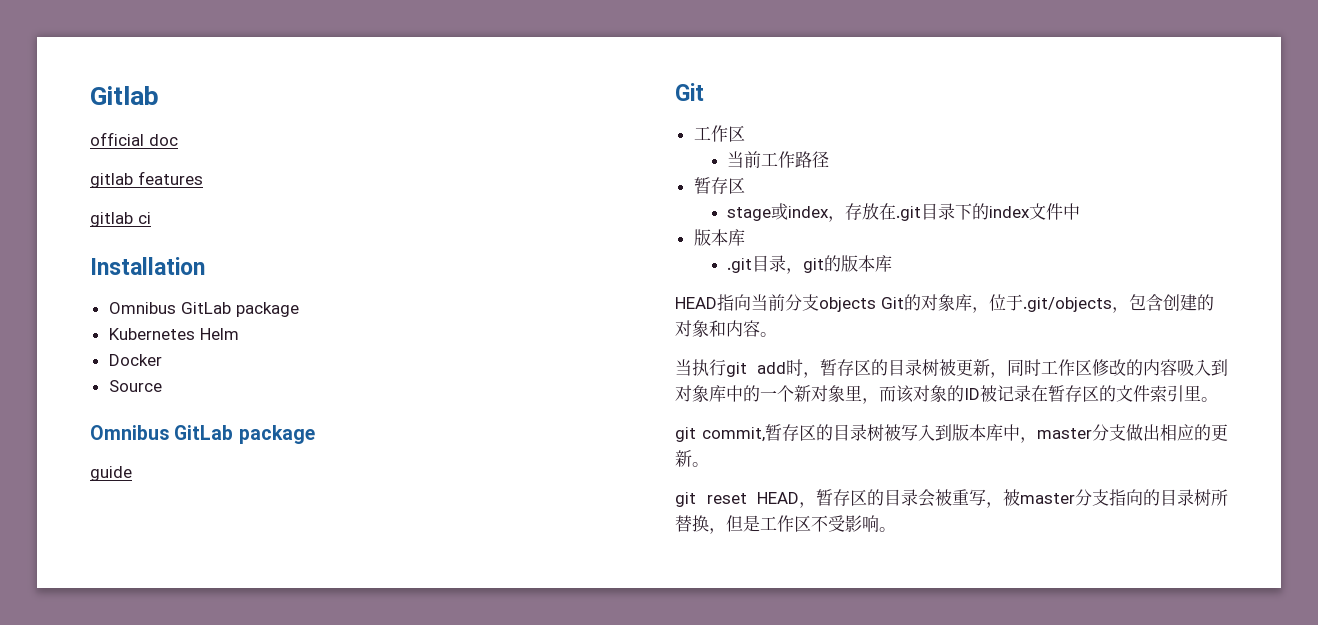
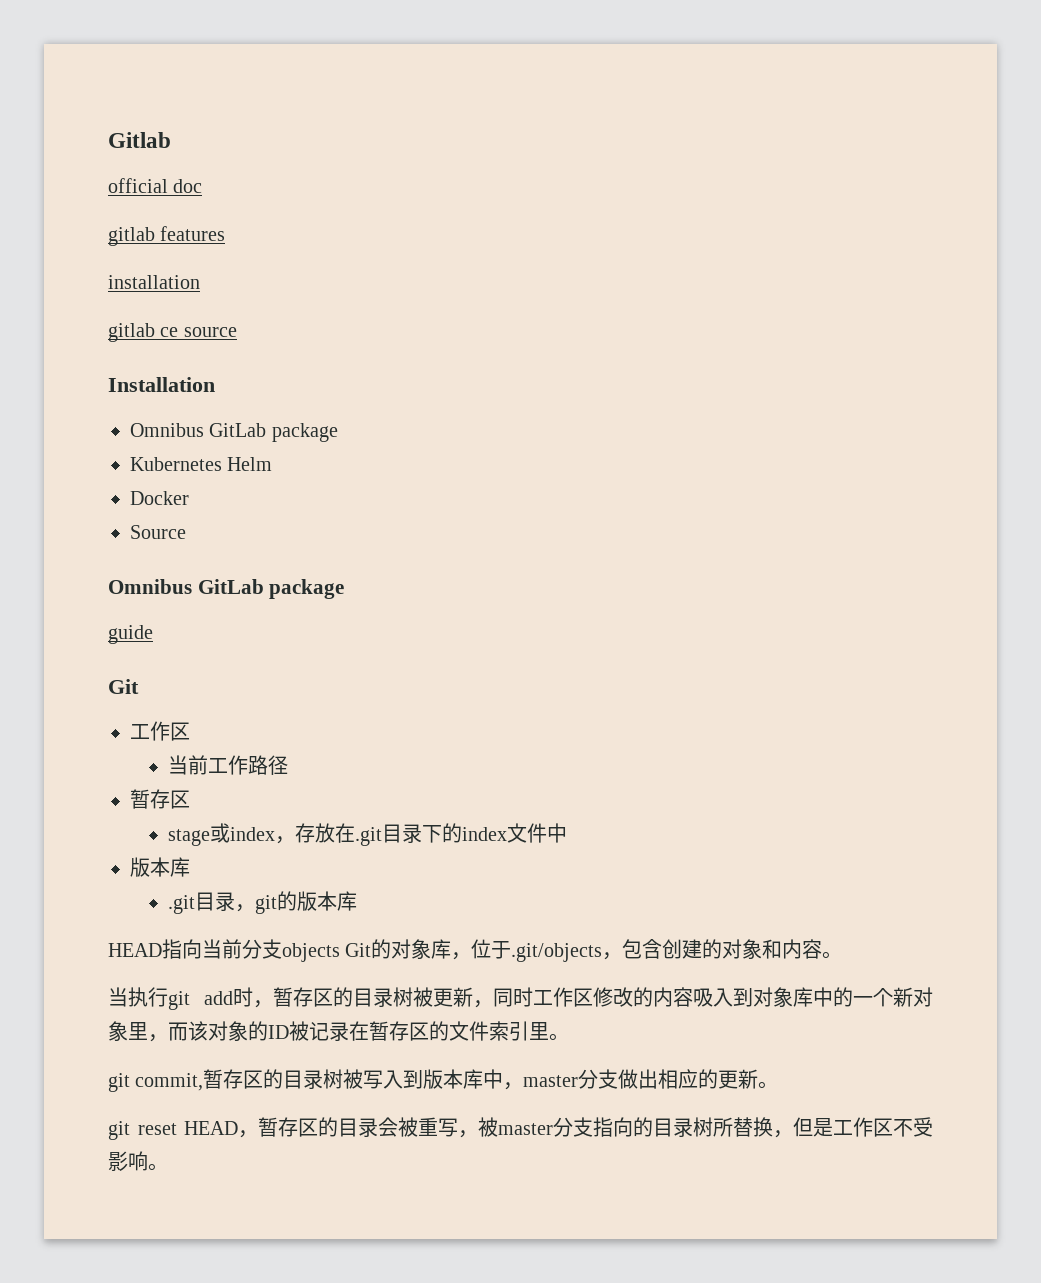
- gitlab ci
+ installation
+ gitlab ce source

